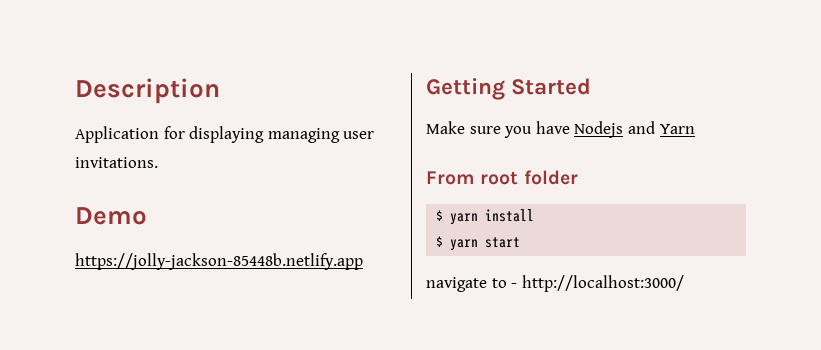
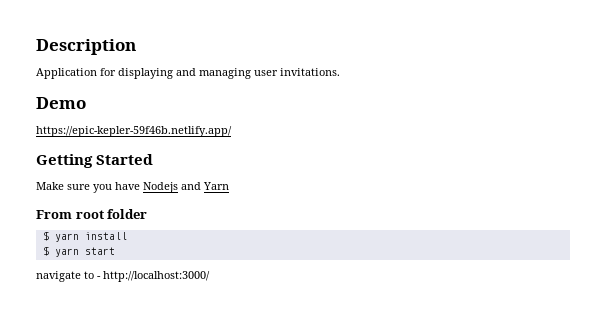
- Application for displaying managing user invitations.
+ Application for displaying and managing user invitations.
- https://jolly-jackson-85448b.netlify.app
+ https://epic-kepler-59f46b.netlify.app/

